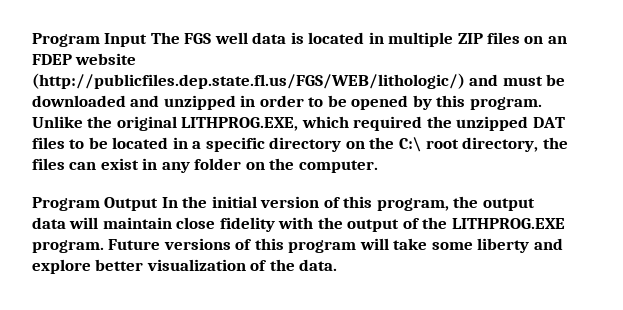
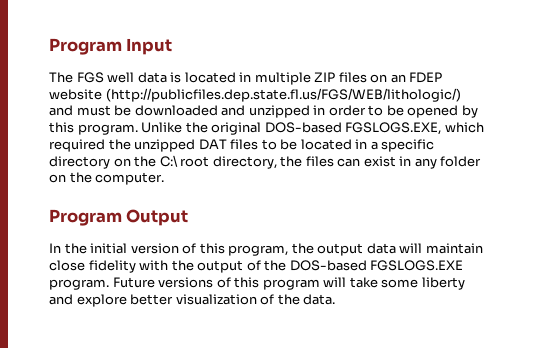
- Program Input The FGS well data is located in multiple ZIP files on an FDEP website (http://publicfiles.dep.state.fl.us/FGS/WEB/lithologic/) and must be downloaded and unzipped in order to be opened by this program.
+ Program Input
+ The FGS well data is located in multiple ZIP files on an FDEP website (http://publicfiles.dep.state.fl.us/FGS/WEB/lithologic/) and must be downloaded and unzipped in order to be opened by this program.
- Unlike the original LITHPROG.EXE, which required the unzipped DAT files to be located in a specific directory on the C:\ root directory, the files can exist in any folder on the computer.
+ Unlike the original DOS-based FGSLOGS.EXE, which required the unzipped DAT files to be located in a specific directory on the C:\ root directory, the files can exist in any folder on the computer.
- Program Output In the initial version of this program, the output data will maintain close fidelity with the output of the LITHPROG.EXE program.
+ Program Output
+ In the initial version of this program, the output data will maintain close fidelity with the output of the DOS-based FGSLOGS.EXE program.

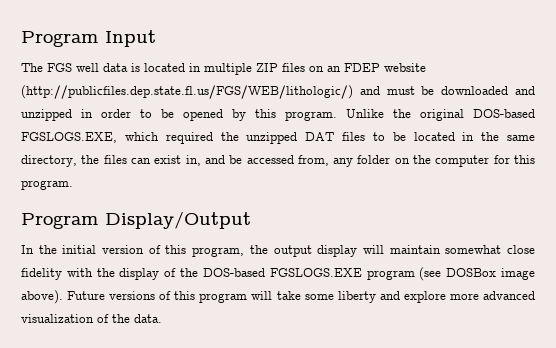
- Unlike the original DOS-based FGSLOGS.EXE, which required the unzipped DAT files to be located in a specific directory on the C:\ root directory, the files can exist in any folder on the computer.
- Program Output
+ Unlike the original DOS-based FGSLOGS.EXE, which required the unzipped DAT files to be located in the same directory, the files can exist in, and be accessed from, any folder on the computer for this program.
+ Program Display/Output
- In the initial version of this program, the output data will maintain close fidelity with the output of the DOS-based FGSLOGS.EXE program.
+ In the initial version of this program, the output display will maintain somewhat close fidelity with the display of the DOS-based FGSLOGS.EXE program (see DOSBox image above).
- Future versions of this program will take some liberty and explore better visualization of the data.
+ Future versions of this program will take some liberty and explore more advanced visualization of the data.

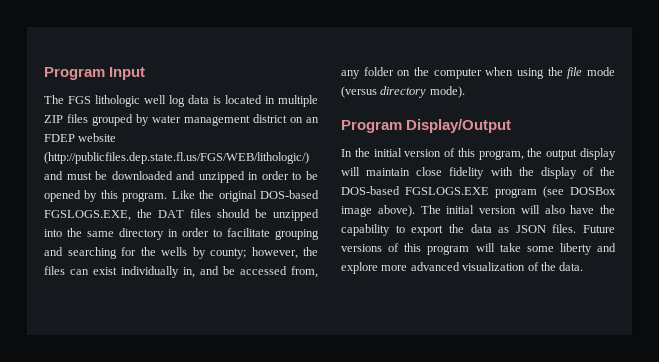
- The FGS well data is located in multiple ZIP files on an FDEP website (http://publicfiles.dep.state.fl.us/FGS/WEB/lithologic/) and must be downloaded and unzipped in order to be opened by this program.
+ The FGS lithologic well log data is located in multiple ZIP files grouped by water management district on an FDEP website (http://publicfiles.dep.state.fl.us/FGS/WEB/lithologic/) and must be downloaded and unzipped in order to be opened by this program.
- Unlike the original DOS-based FGSLOGS.EXE, which required the unzipped DAT files to be located in the same directory, the files can exist in, and be accessed from, any folder on the computer for this program.
+ Like the original DOS-based FGSLOGS.EXE, the DAT files should be unzipped into the same directory in order to facilitate grouping and searching for the wells by county; however, the files can exist individually in, and be accessed from, any folder on the computer when using the file mode (versus directory mode).
- In the initial version of this program, the output display will maintain somewhat close fidelity with the display of the DOS-based FGSLOGS.EXE program (see DOSBox image above).
+ In the initial version of this program, the output display will maintain close fidelity with the display of the DOS-based FGSLOGS.EXE program (see DOSBox image above).
+ The initial version will also have the capability to export the data as JSON files.

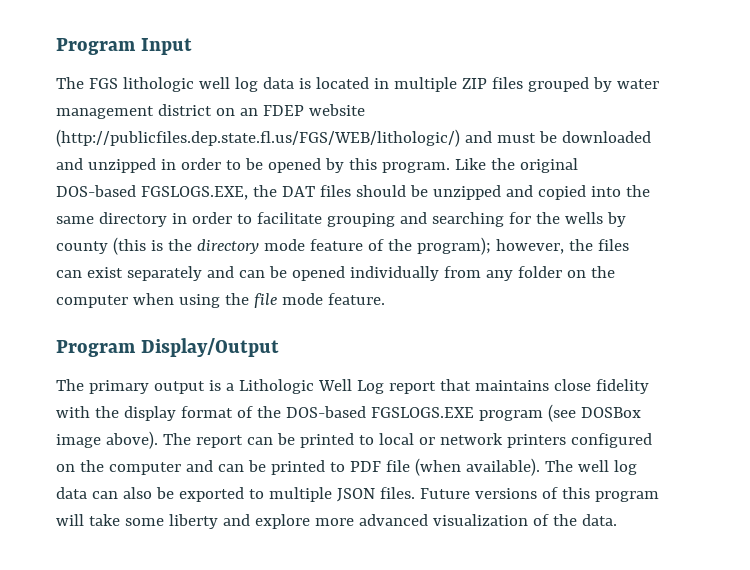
- Like the original DOS-based FGSLOGS.EXE, the DAT files should be unzipped into the same directory in order to facilitate grouping and searching for the wells by county; however, the files can exist individually in, and be accessed from, any folder on the computer when using the file mode (versus directory mode).
+ Like the original DOS-based FGSLOGS.EXE, the DAT files should be unzipped and copied into the same directory in order to facilitate grouping and searching for the wells by county (this is the directory mode feature of the program); however, the files can exist separately and can be opened individually from any folder on the computer when using the file mode feature.
- In the initial version of this program, the output display will maintain close fidelity with the display of the DOS-based FGSLOGS.EXE program (see DOSBox image above).
+ The primary output is a Lithologic Well Log report that maintains close fidelity with the display format of the DOS-based FGSLOGS.EXE program (see DOSBox image above).
- The initial version will also have the capability to export the data as JSON files.
+ The report can be printed to local or network printers configured on the computer and can be printed to PDF file (when available). The well log data can also be exported to multiple JSON files.

